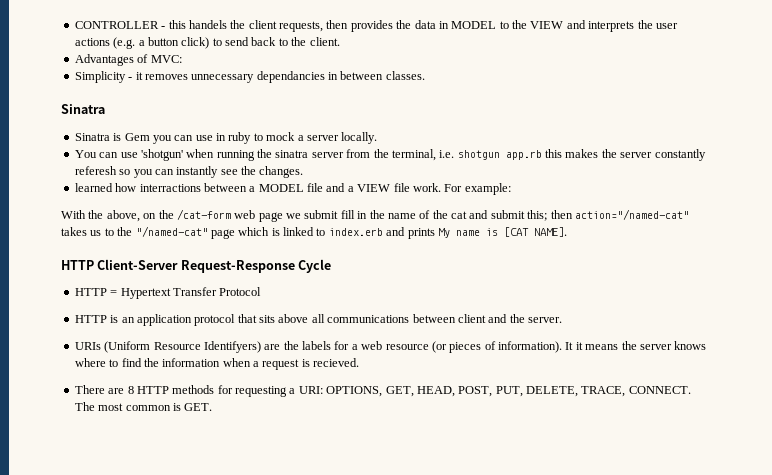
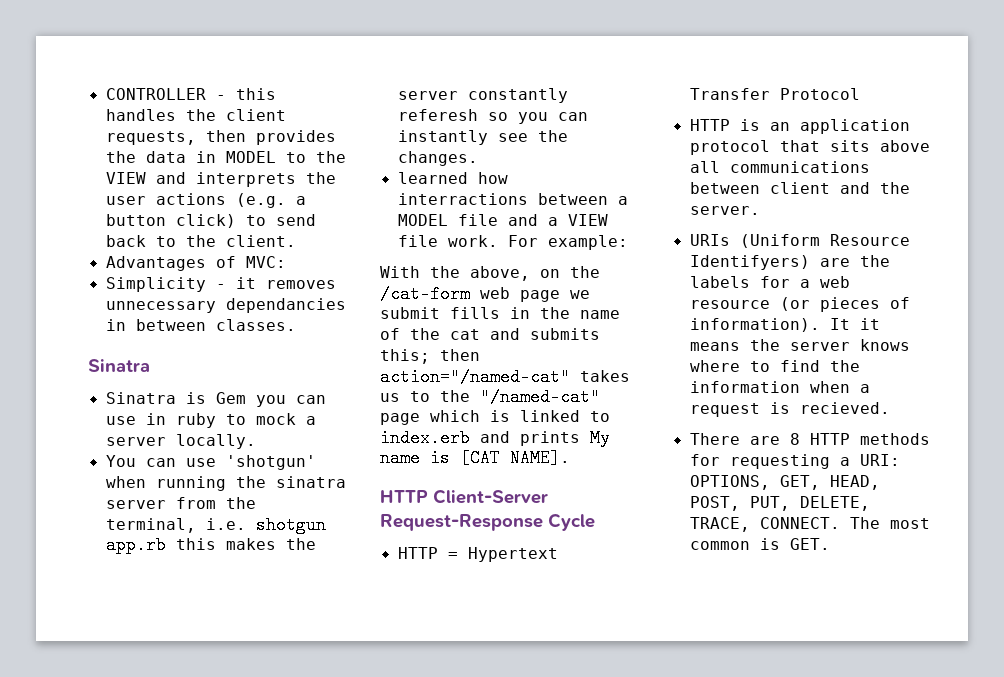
- CONTROLLER - this handels the client requests, then provides the data in MODEL to the VIEW and interprets the user actions (e.g. a button click) to send back to the client.
+ CONTROLLER - this handles the client requests, then provides the data in MODEL to the VIEW and interprets the user actions (e.g. a button click) to send back to the client.
- With the above, on the /cat-form web page we submit fill in the name of the cat and submit this; then action="/named-cat" takes us to the "/named-cat" page which is linked to index.erb and prints My name is [CAT NAME].
+ With the above, on the /cat-form web page we submit fills in the name of the cat and submits this; then action="/named-cat" takes us to the "/named-cat" page which is linked to index.erb and prints My name is [CAT NAME].

